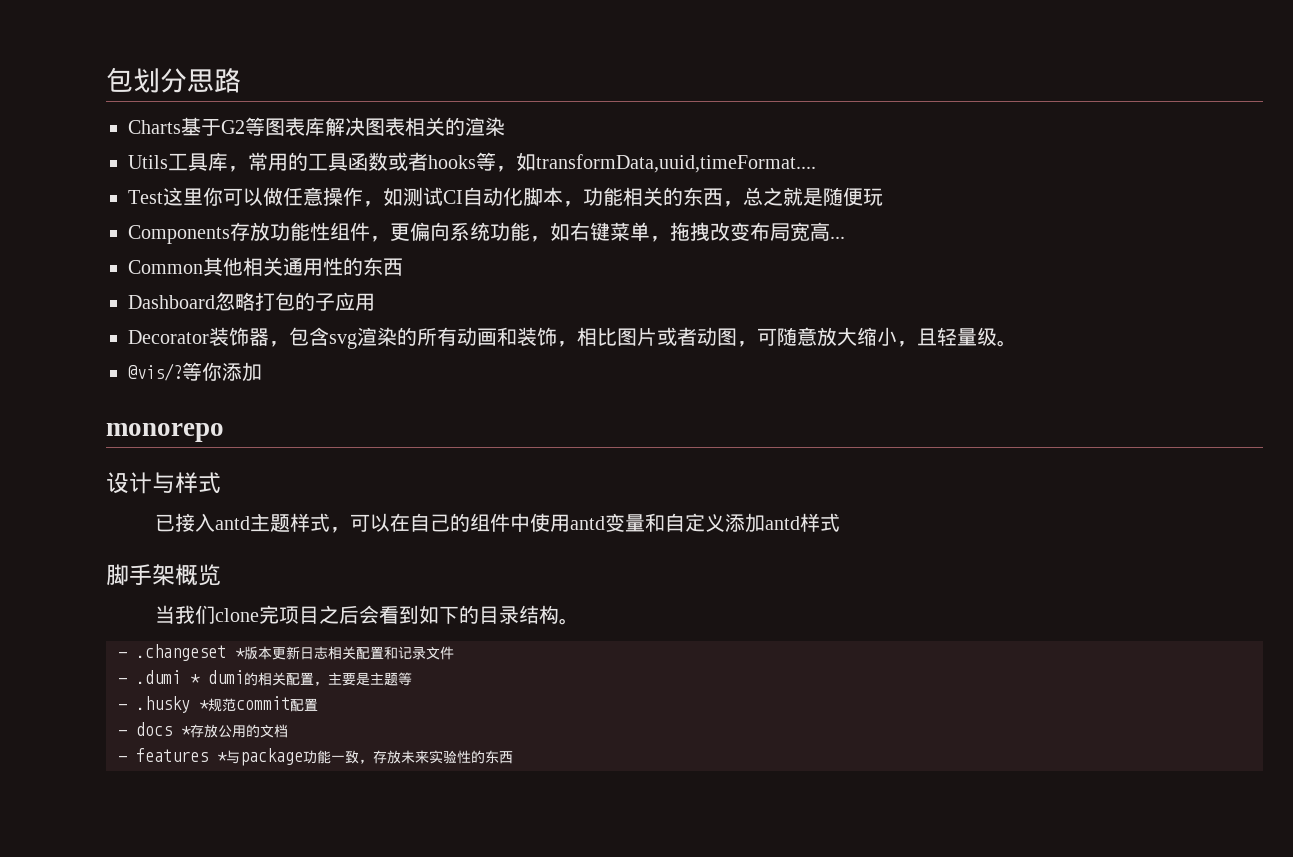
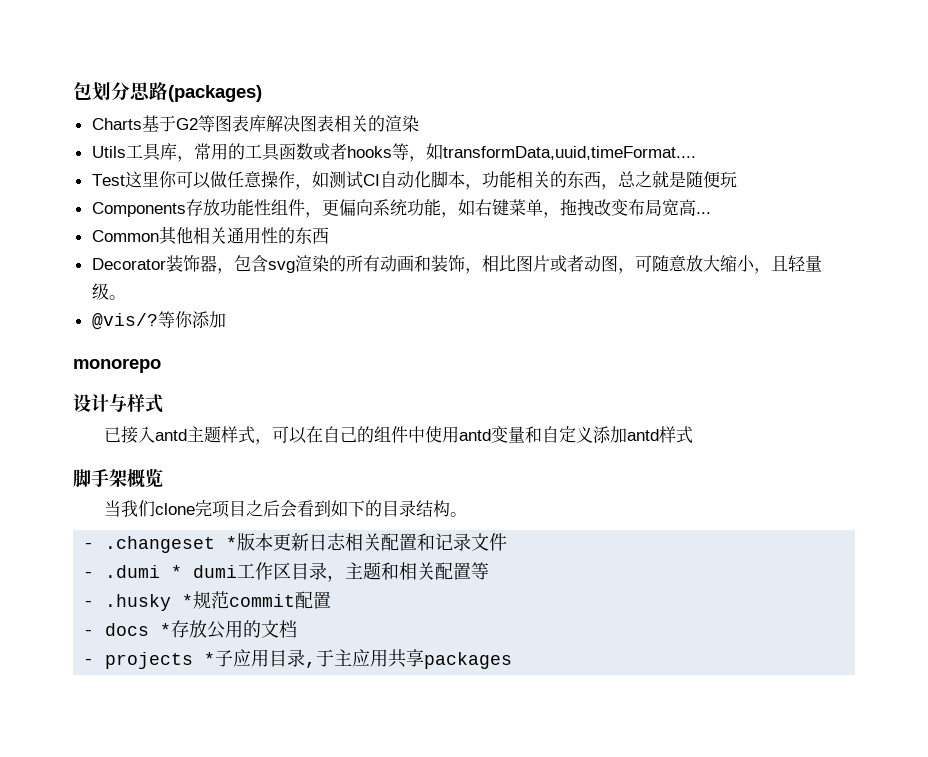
- 包划分思路
+ 包划分思路(packages)
- Dashboard忽略打包的子应用
- - .dumi * dumi的相关配置，主要是主题等
+ - .dumi * dumi工作区目录，主题和相关配置等
- - features *与package功能一致，存放未来实验性的东西
+ - projects *子应用目录,于主应用共享packages

